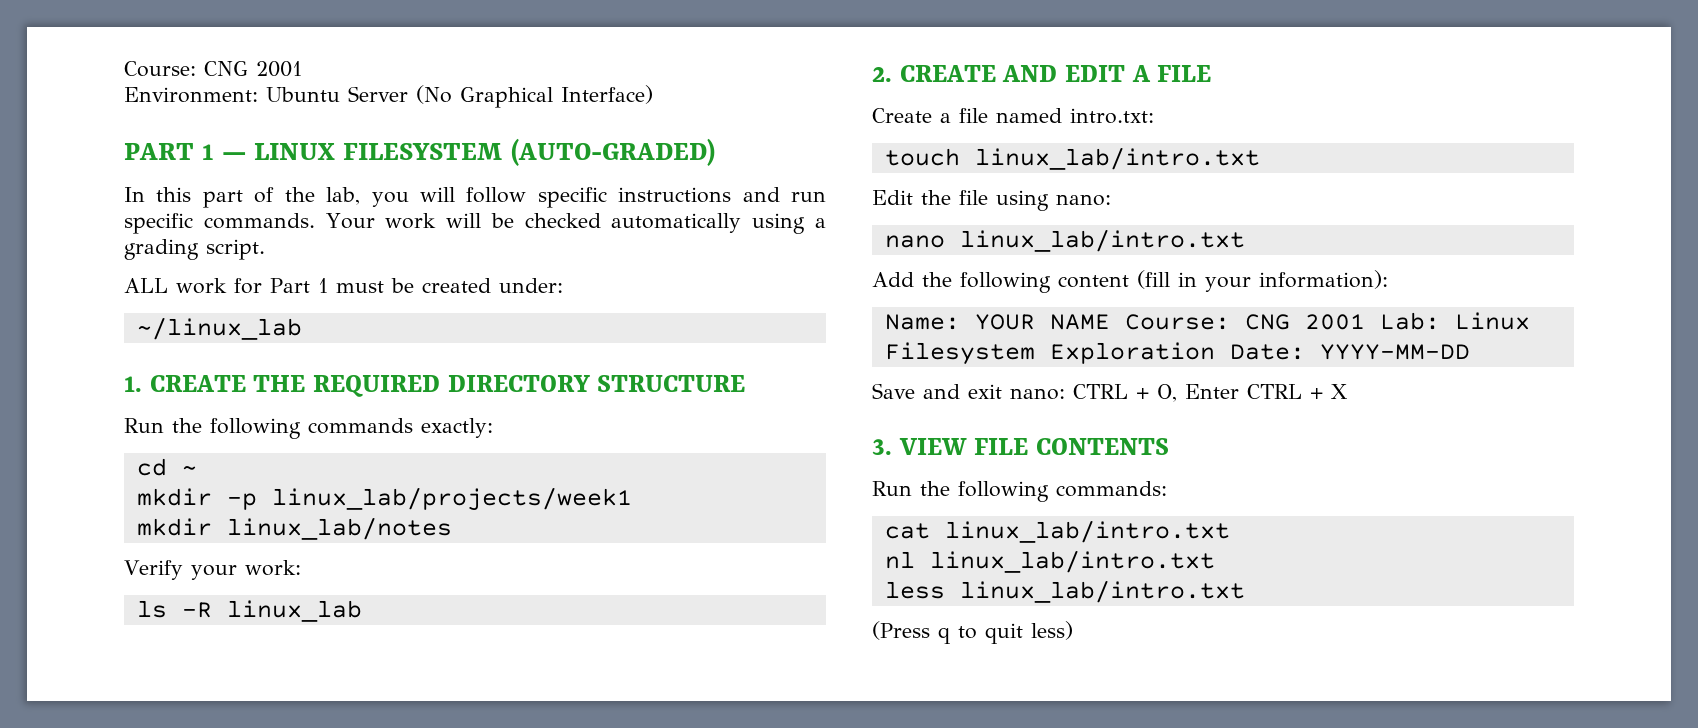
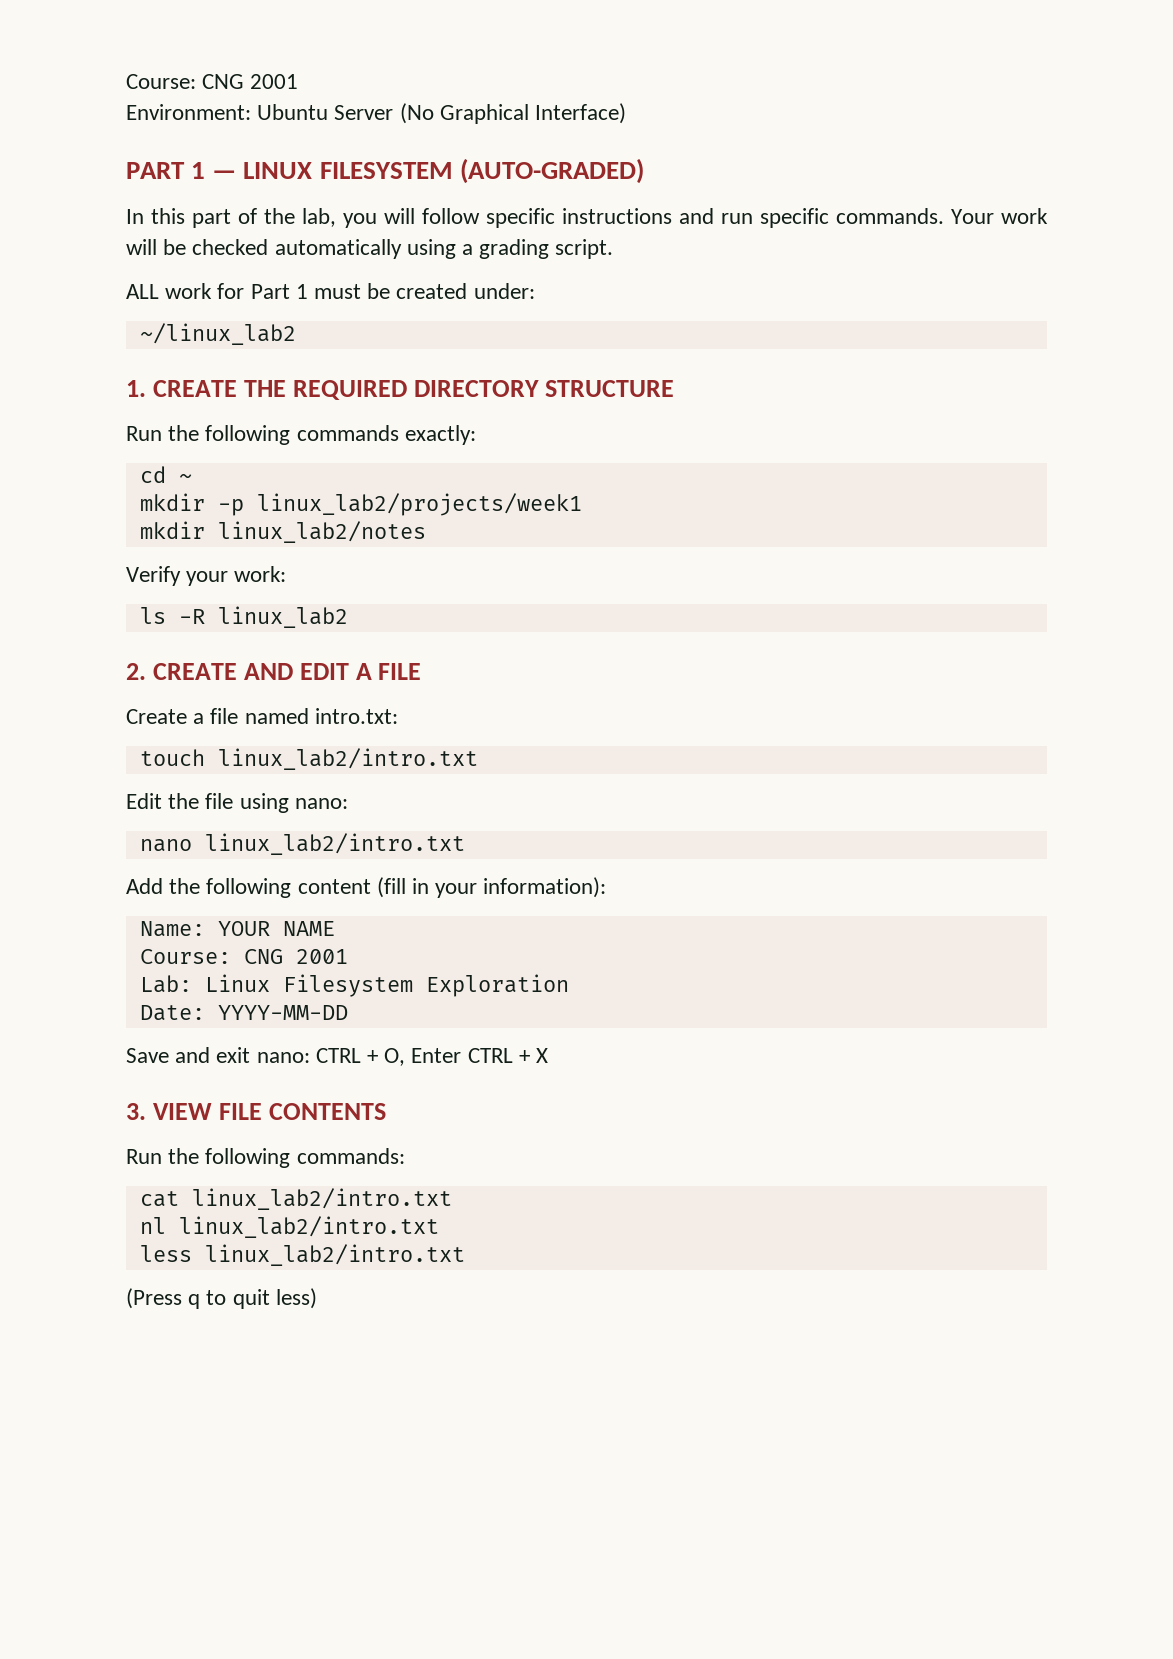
- ~/linux_lab
+ ~/linux_lab2
- mkdir -p linux_lab/projects/week1
- mkdir linux_lab/notes
+ mkdir -p linux_lab2/projects/week1
+ mkdir linux_lab2/notes
- ls -R linux_lab
+ ls -R linux_lab2
- touch linux_lab/intro.txt
+ touch linux_lab2/intro.txt
- nano linux_lab/intro.txt
+ nano linux_lab2/intro.txt
- Name: YOUR NAME Course: CNG 2001 Lab: Linux Filesystem Exploration Date: YYYY-MM-DD
+ Name: YOUR NAME
+ Course: CNG 2001
+ Lab: Linux Filesystem Exploration
+ Date: YYYY-MM-DD
- cat linux_lab/intro.txt
+ cat linux_lab2/intro.txt
- nl linux_lab/intro.txt
+ nl linux_lab2/intro.txt
- less linux_lab/intro.txt
+ less linux_lab2/intro.txt

